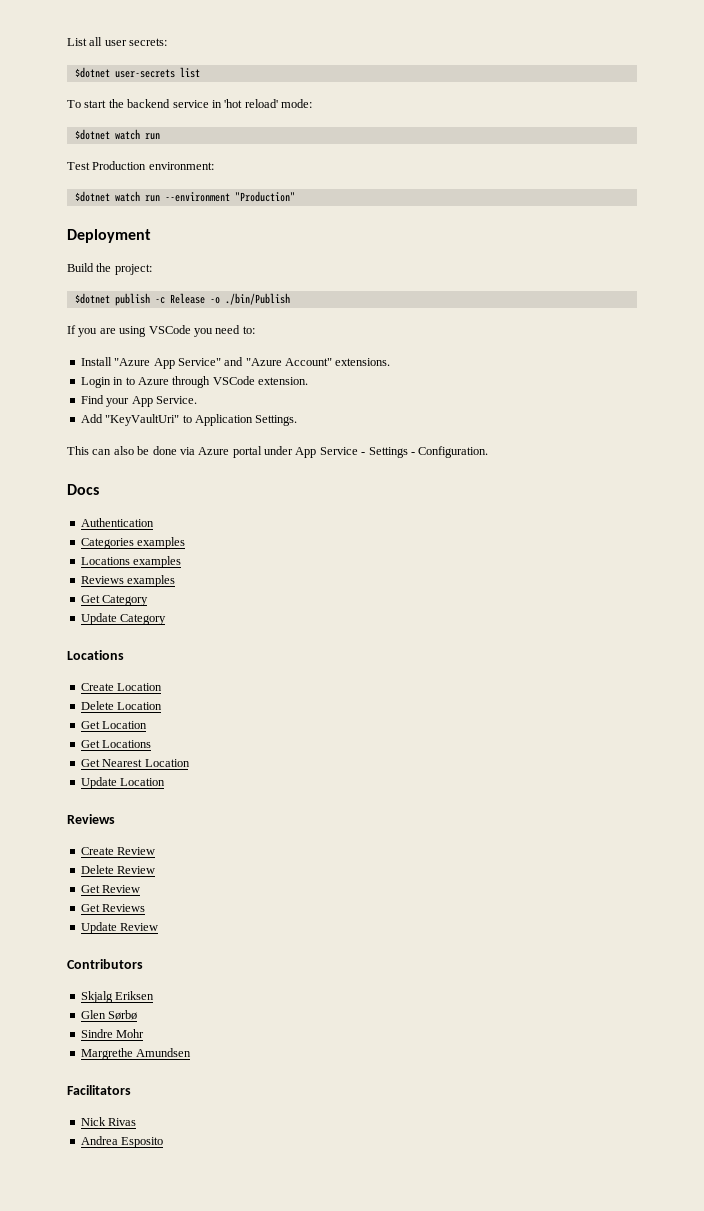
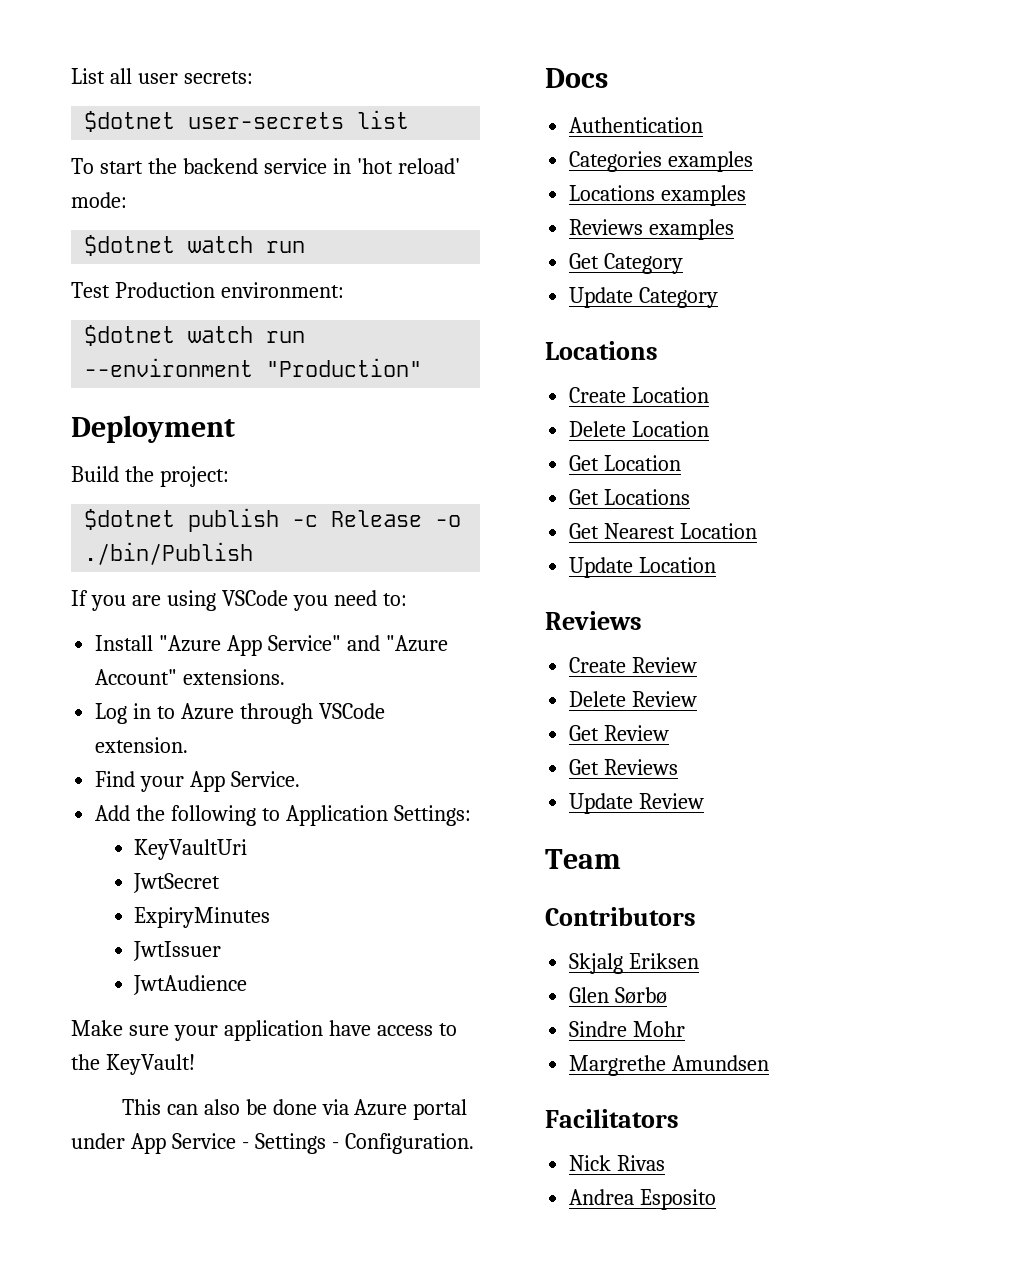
- Login in to Azure through VSCode extension.
+ Log in to Azure through VSCode extension.
- Add "KeyVaultUri" to Application Settings.
+ Add the following to Application Settings:
+ KeyVaultUri
+ JwtSecret
+ ExpiryMinutes
+ JwtIssuer
+ JwtAudience
+ Make sure your application have access to the KeyVault!
+ Team

